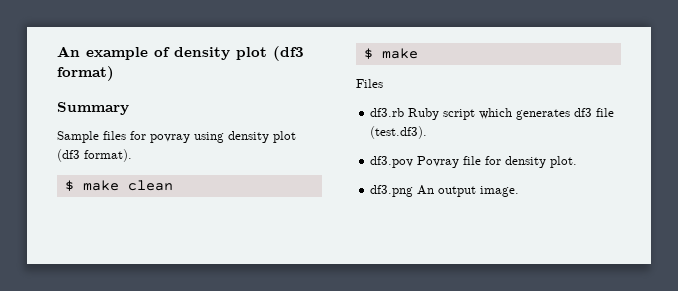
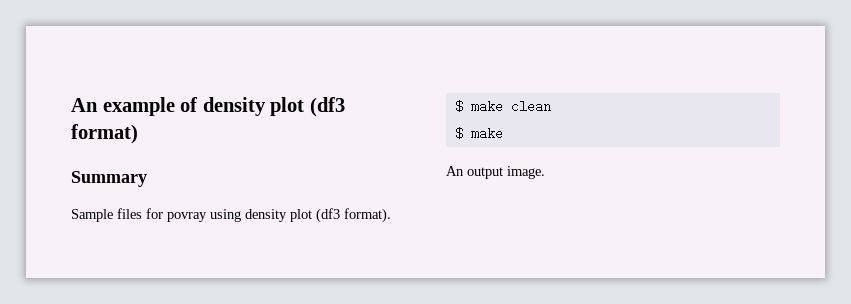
- Files
- df3.rb Ruby script which generates df3 file (test.df3).
- df3.pov Povray file for density plot.
- df3.png An output image.
+ An output image.

